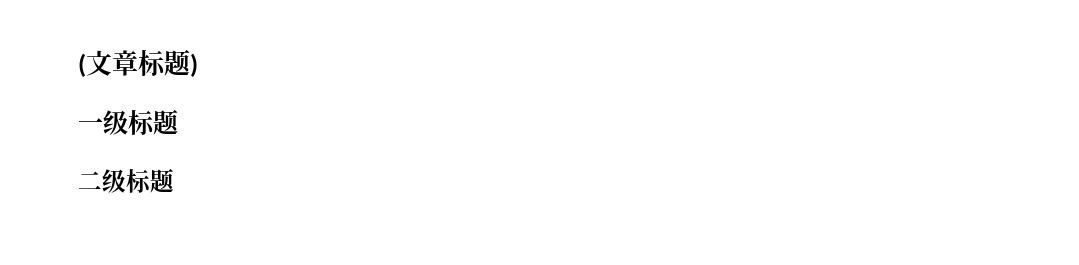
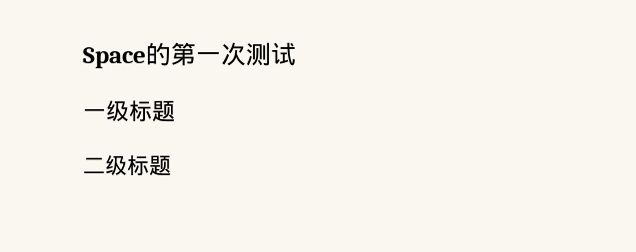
- (文章标题)
+ Space的第一次测试

